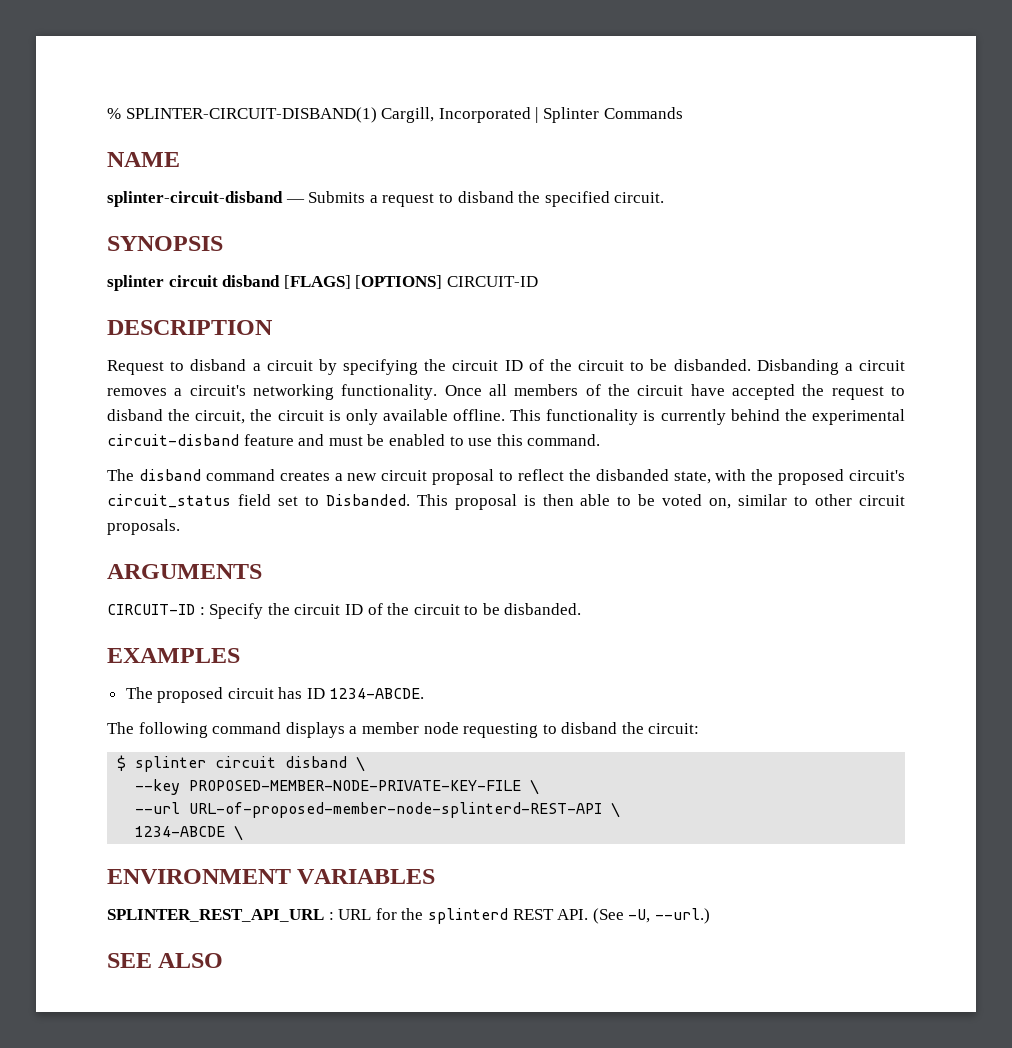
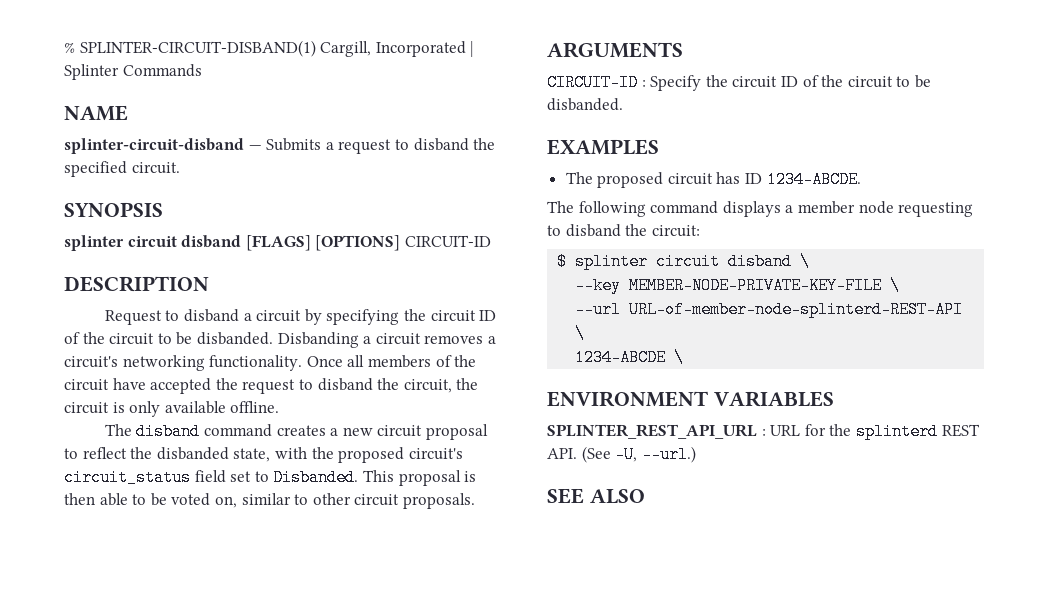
- This functionality is currently behind the experimental circuit-disband feature and must be enabled to use this command.
- --key PROPOSED-MEMBER-NODE-PRIVATE-KEY-FILE \
+ --key MEMBER-NODE-PRIVATE-KEY-FILE \
- --url URL-of-proposed-member-node-splinterd-REST-API \
+ --url URL-of-member-node-splinterd-REST-API \

